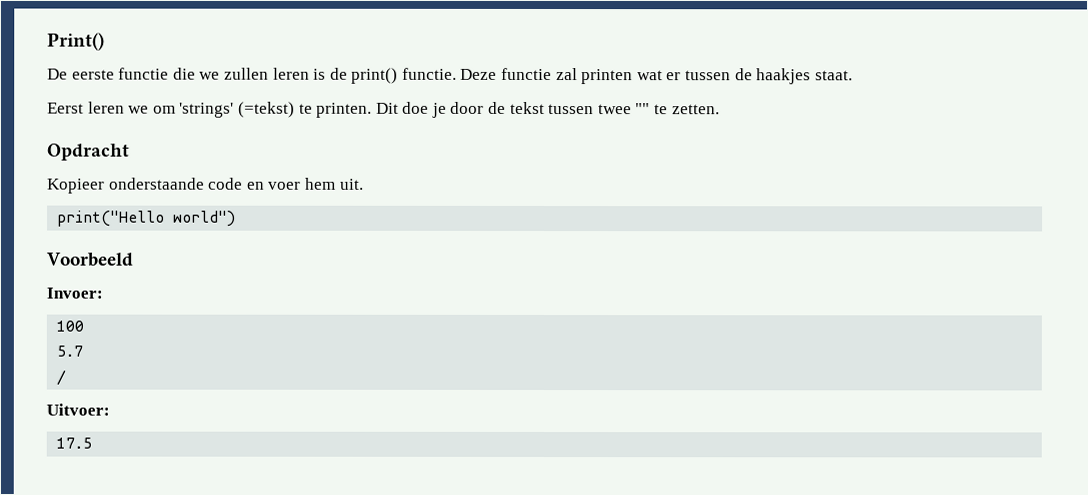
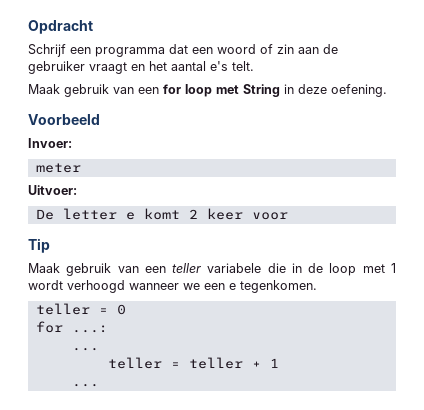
- Print()
- De eerste functie die we zullen leren is de print() functie. Deze functie zal printen wat er tussen de haakjes staat.
- Eerst leren we om 'strings' (=tekst) te printen. Dit doe je door de tekst tussen twee "" te zetten.
  Opdracht
- Kopieer onderstaande code en voer hem uit.
- print("Hello world")
+ Schrijf een programma dat een woord of zin aan de gebruiker vraagt en het aantal e's telt.
+ Maak gebruik van een for loop met String in deze oefening.
  Voorbeeld
  Invoer:
- 100
- 5.7
- /
+ meter
  Uitvoer:
- 17.5
+ De letter e komt 2 keer voor
+ Tip
+ Maak gebruik van een teller variabele die in de loop met 1 wordt verhoogd wanneer we een e tegenkomen.
+ teller = 0
+ for ...:
+ ...
+ teller = teller + 1
+ ...

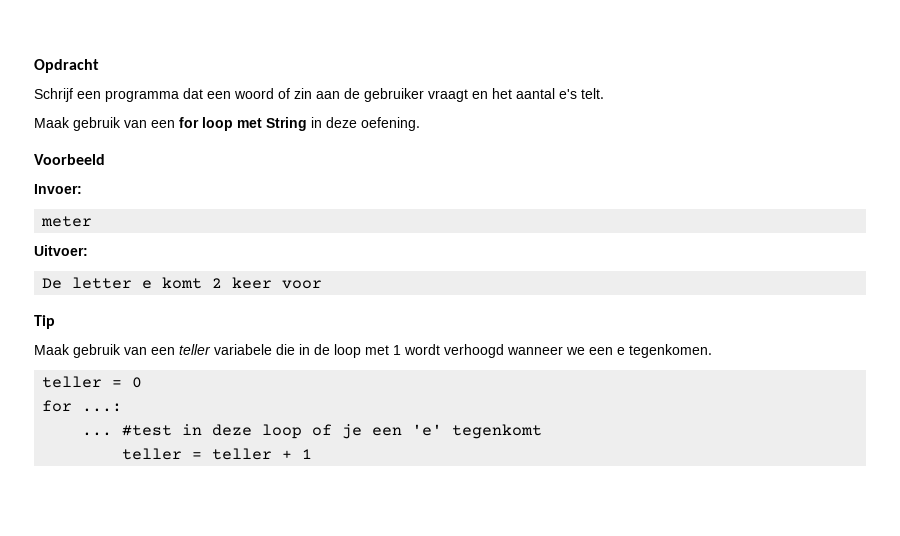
+ #test in deze loop of je een 'e' tegenkomt
  teller = teller + 1
- ...

